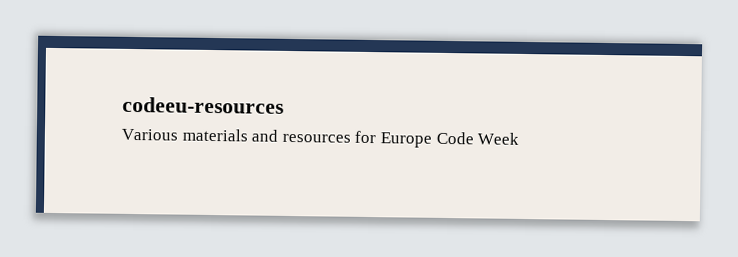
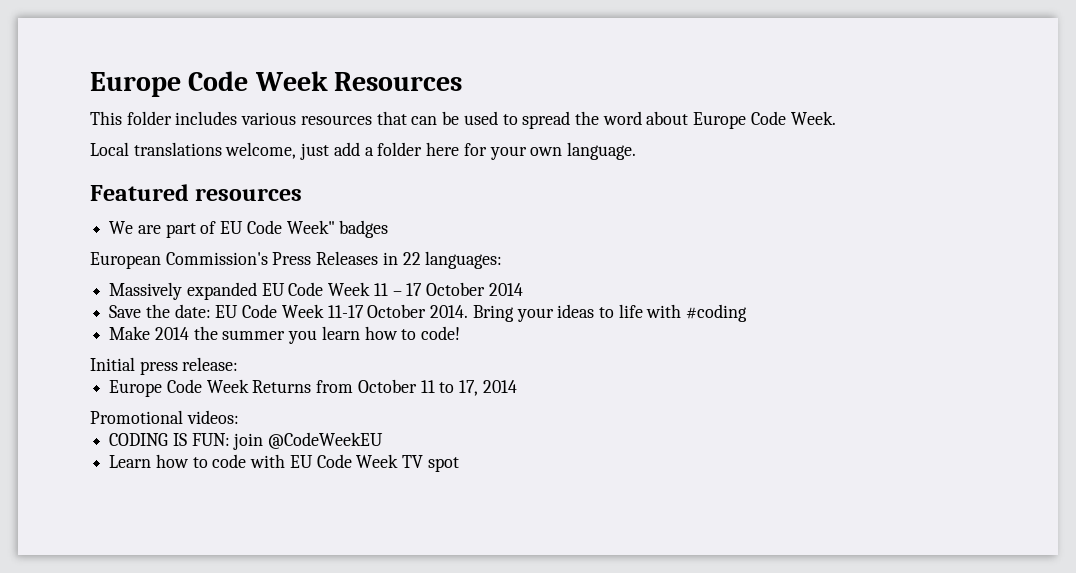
- codeeu-resources
- Various materials and resources for Europe Code Week
+ Europe Code Week Resources
+ This folder includes various resources that can be used to spread the word about Europe Code Week.
+ Local translations welcome, just add a folder here for your own language.
+ Featured resources
+ We are part of EU Code Week" badges
+ European Commission's Press Releases in 22 languages:
+ Massively expanded EU Code Week 11 – 17 October 2014
+ Save the date: EU Code Week 11-17 October 2014. Bring your ideas to life with #coding
+ Make 2014 the summer you learn how to code!
+ Initial press release:
+ Europe Code Week Returns from October 11 to 17, 2014
+ Promotional videos:
+ CODING IS FUN: join @CodeWeekEU
+ Learn how to code with EU Code Week TV spot

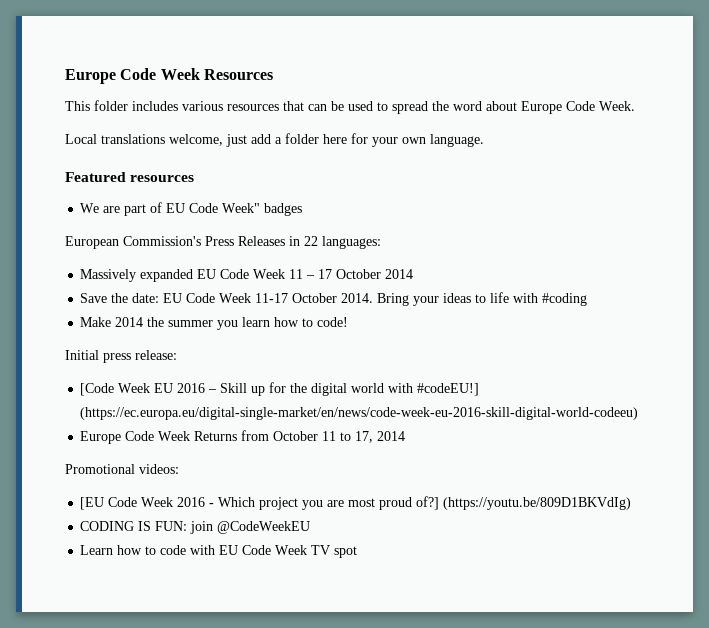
+ [Code Week EU 2016 – Skill up for the digital world with #codeEU!] (https://ec.europa.eu/digital-single-market/en/news/code-week-eu-2016-skill-digital-world-codeeu)
+ [EU Code Week 2016 - Which project you are most proud of?] (https://youtu.be/809D1BKVdIg)

